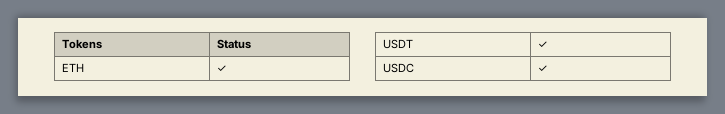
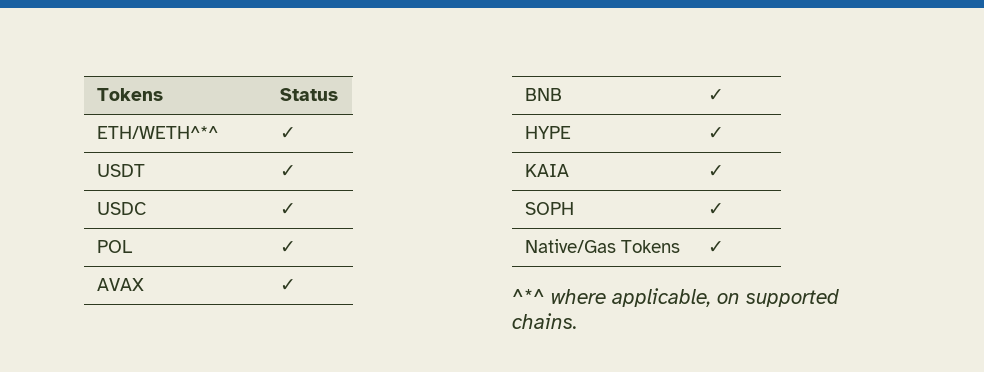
- ETH | ✓
+ ETH/WETH^*^ | ✓
+ POL | ✓
+ AVAX | ✓
+ BNB | ✓
+ HYPE | ✓
+ KAIA | ✓
+ SOPH | ✓
+ Native/Gas Tokens | ✓
+ ^*^ where applicable, on supported chains.

